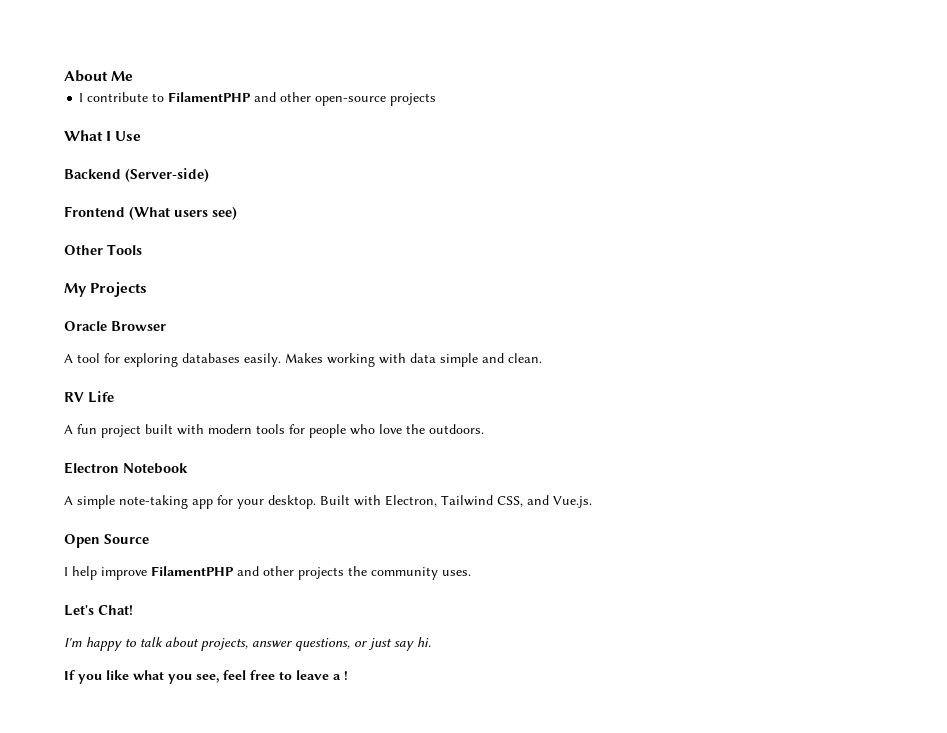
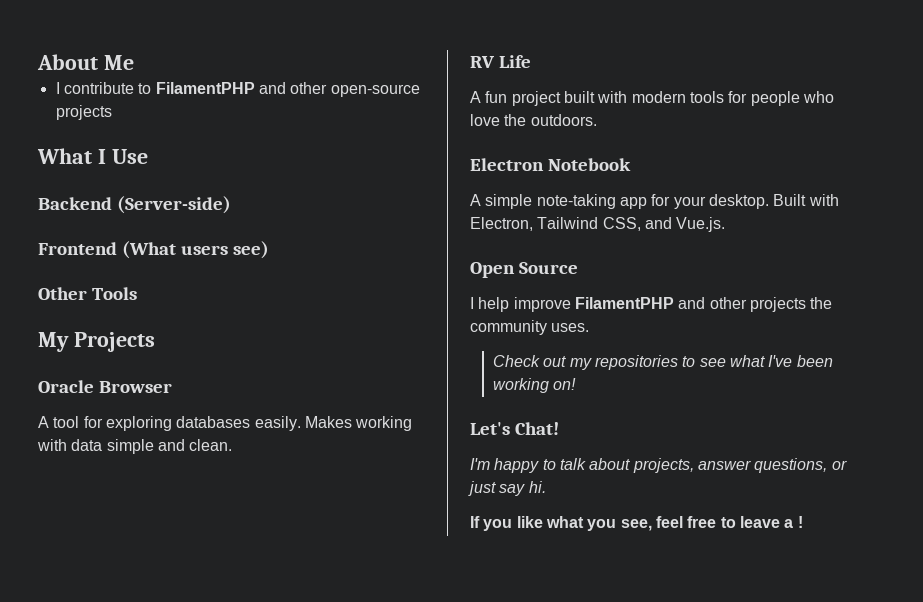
+ Check out my repositories to see what I've been working on!

